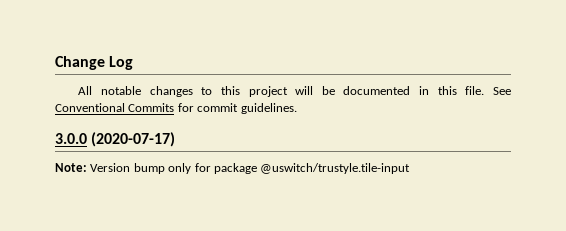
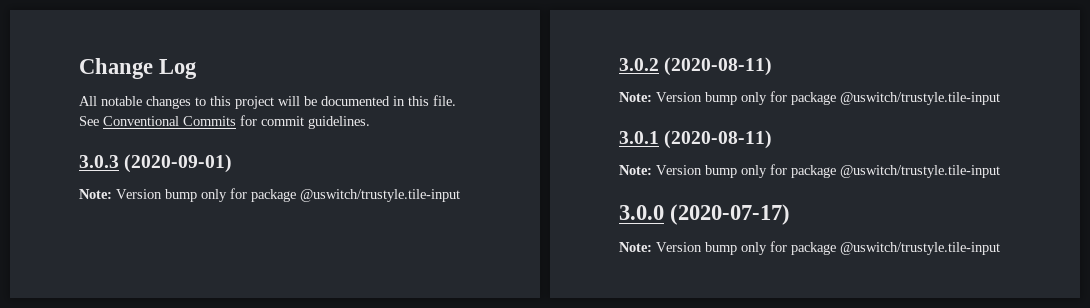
+ 3.0.3 (2020-09-01)
+ Note: Version bump only for package @uswitch/trustyle.tile-input
+ 3.0.2 (2020-08-11)
+ Note: Version bump only for package @uswitch/trustyle.tile-input
+ 3.0.1 (2020-08-11)
+ Note: Version bump only for package @uswitch/trustyle.tile-input

